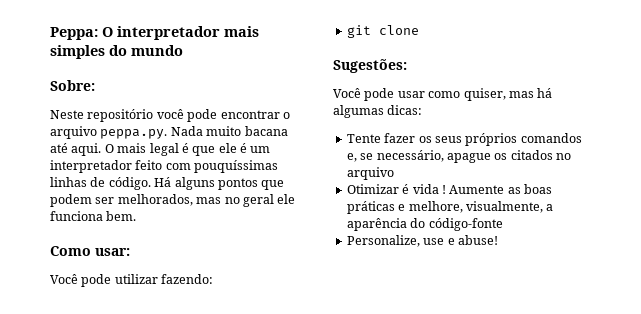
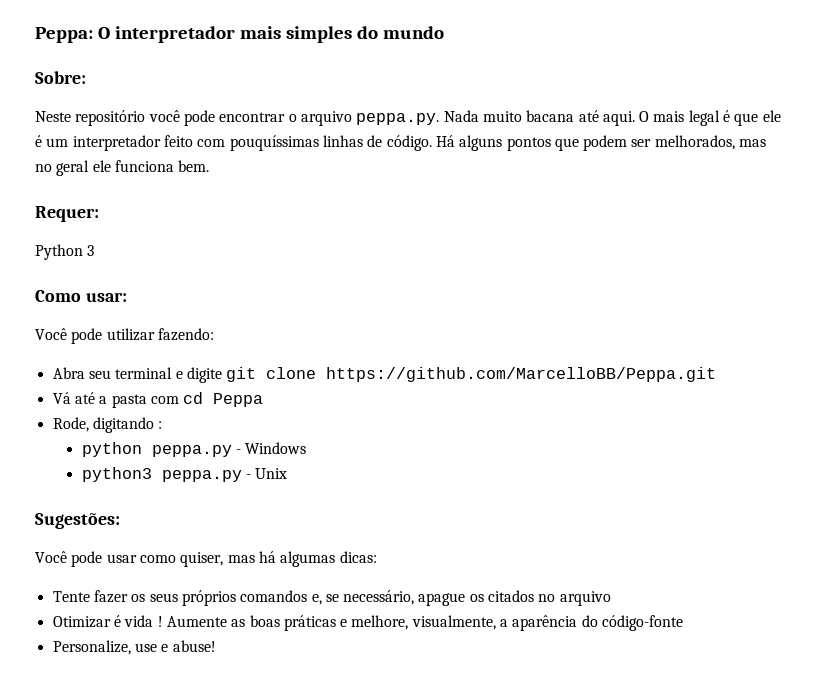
+ Requer:
+ Python 3
- git clone
+ Abra seu terminal e digite git clone https://github.com/MarcelloBB/Peppa.git
+ Vá até a pasta com cd Peppa
+ Rode, digitando :
+ python peppa.py - Windows
+ python3 peppa.py - Unix

